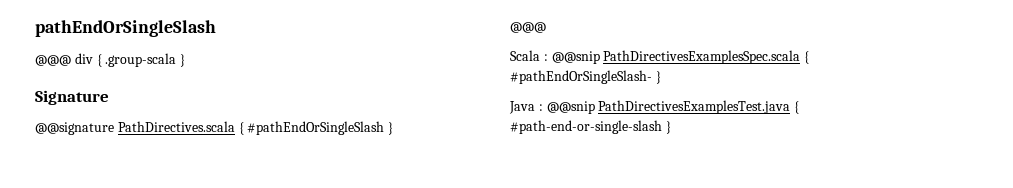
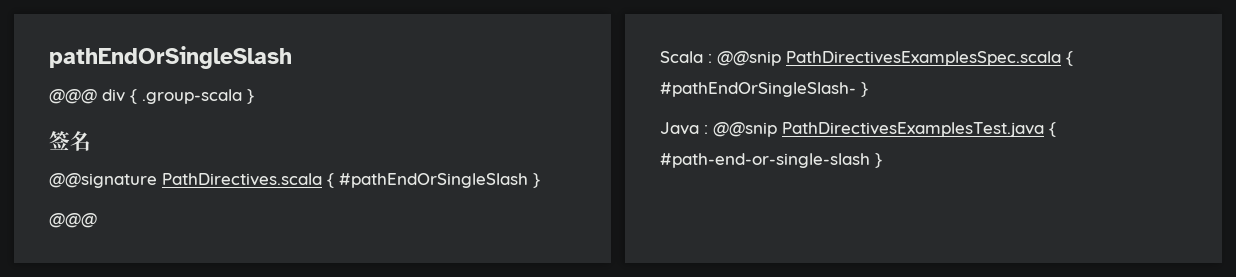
- Signature
+ 签名

